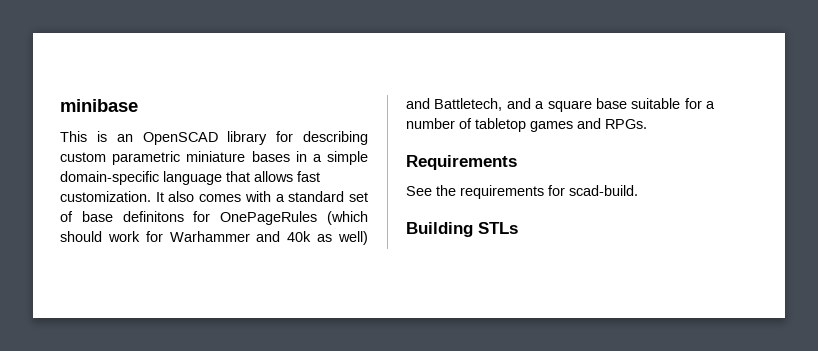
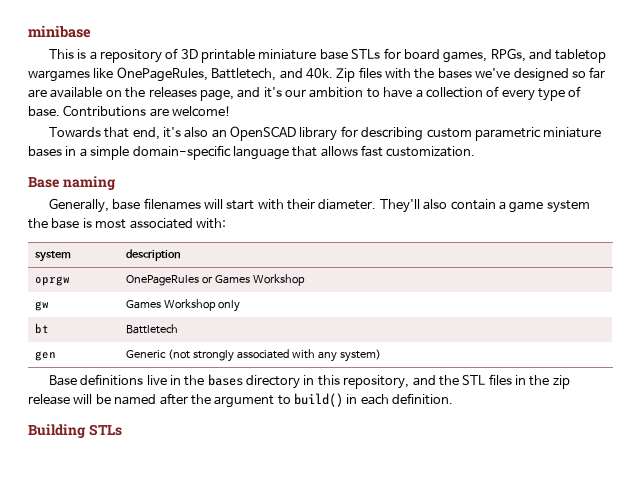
- This is an OpenSCAD library for describing custom parametric miniature bases in a simple domain-specific language that allows fast customization. It also comes with a standard set of base definitons for OnePageRules (which should work for Warhammer and 40k as well) and Battletech, and a square base suitable for a number of tabletop games and RPGs.
- Requirements
- See the requirements for scad-build.
+ This is a repository of 3D printable miniature base STLs for board games, RPGs, and tabletop wargames like OnePageRules, Battletech, and 40k. Zip files with the bases we've designed so far are available on the releases page, and it's our ambition to have a collection of every type of base. Contributions are welcome!
+ Towards that end, it's also an OpenSCAD library for describing custom parametric miniature bases in a simple domain-specific language that allows fast customization.
+ Base naming
+ Generally, base filenames will start with their diameter. They'll also contain a game system the base is most associated with:
+ system | description
+ oprgw | OnePageRules or Games Workshop
+ gw | Games Workshop only
+ bt | Battletech
+ gen | Generic (not strongly associated with any system)
+ Base definitions live in the bases directory in this repository, and the STL files in the zip release will be named after the argument to build() in each definition.

